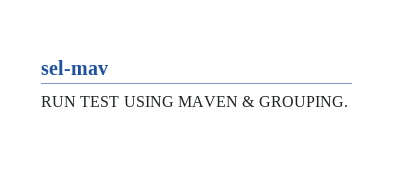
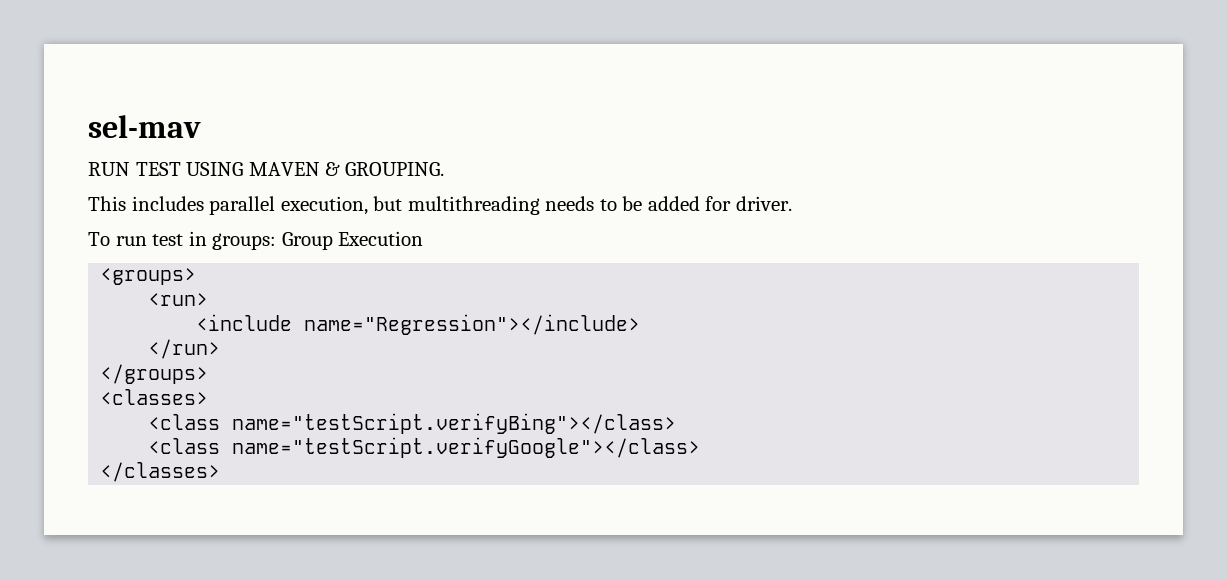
+ This includes parallel execution, but multithreading needs to be added for driver.
+ To run test in groups: Group Execution
+ <groups>
+ <run>
+ <include name="Regression"></include>
+ </run>
+ </groups>
+ <classes>
+ <class name="testScript.verifyBing"></class>
+ <class name="testScript.verifyGoogle"></class>
+ </classes>

